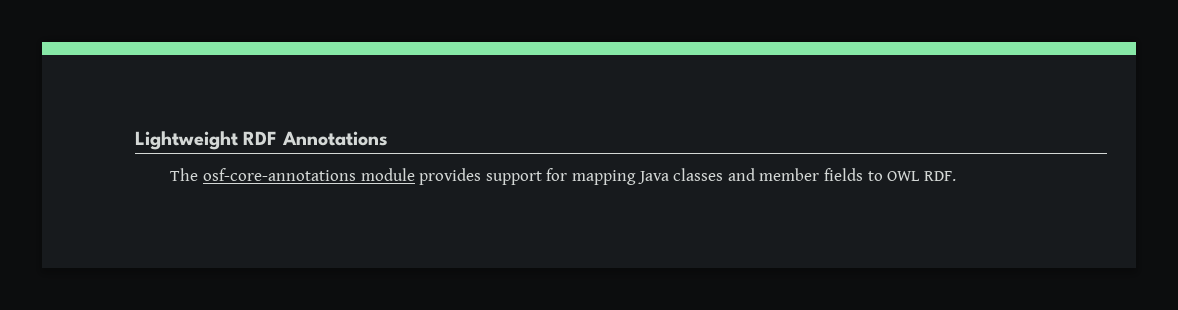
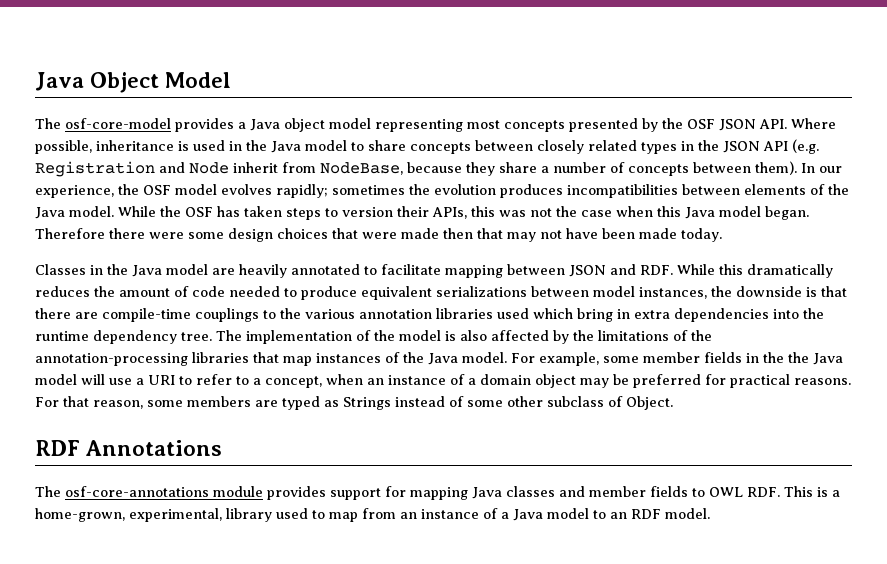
- Lightweight RDF Annotations
+ Java Object Model
+ The osf-core-model provides a Java object model representing most concepts presented by the OSF JSON API. Where possible, inheritance is used in the Java model to share concepts between closely related types in the JSON API (e.g. Registration and Node inherit from NodeBase, because they share a number of concepts between them). In our experience, the OSF model evolves rapidly; sometimes the evolution produces incompatibilities between elements of the Java model. While the OSF has taken steps to version their APIs, this was not the case when this Java model began. Therefore there were some design choices that were made then that may not have been made today.
+ Classes in the Java model are heavily annotated to facilitate mapping between JSON and RDF. While this dramatically reduces the amount of code needed to produce equivalent serializations between model instances, the downside is that there are compile-time couplings to the various annotation libraries used which bring in extra dependencies into the runtime dependency tree. The implementation of the model is also affected by the limitations of the annotation-processing libraries that map instances of the Java model. For example, some member fields in the the Java model will use a URI to refer to a concept, when an instance of a domain object may be preferred for practical reasons. For that reason, some members are typed as Strings instead of some other subclass of Object.
+ RDF Annotations
- The osf-core-annotations module provides support for mapping Java classes and member fields to OWL RDF.
+ The osf-core-annotations module provides support for mapping Java classes and member fields to OWL RDF. This is a home-grown, experimental, library used to map from an instance of a Java model to an RDF model.

